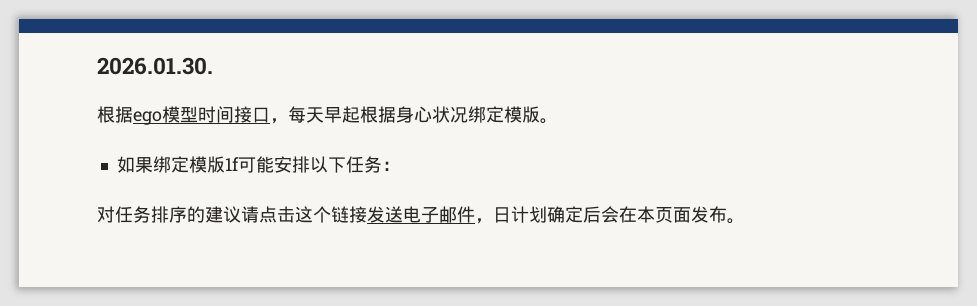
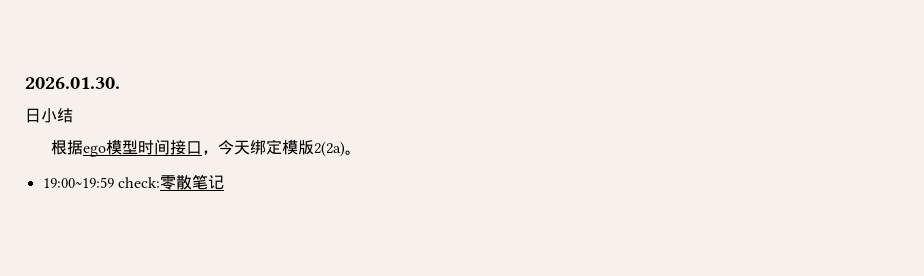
+ 日小结
- 根据ego模型时间接口，每天早起根据身心状况绑定模版。
+ 根据ego模型时间接口，今天绑定模版2(2a)。
- 如果绑定模版1f可能安排以下任务：
- 对任务排序的建议请点击这个链接发送电子邮件，日计划确定后会在本页面发布。
+ 19:00~19:59 check:零散笔记

